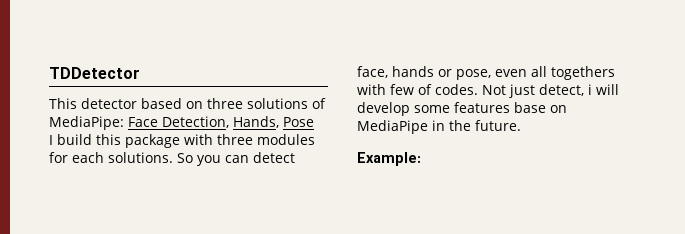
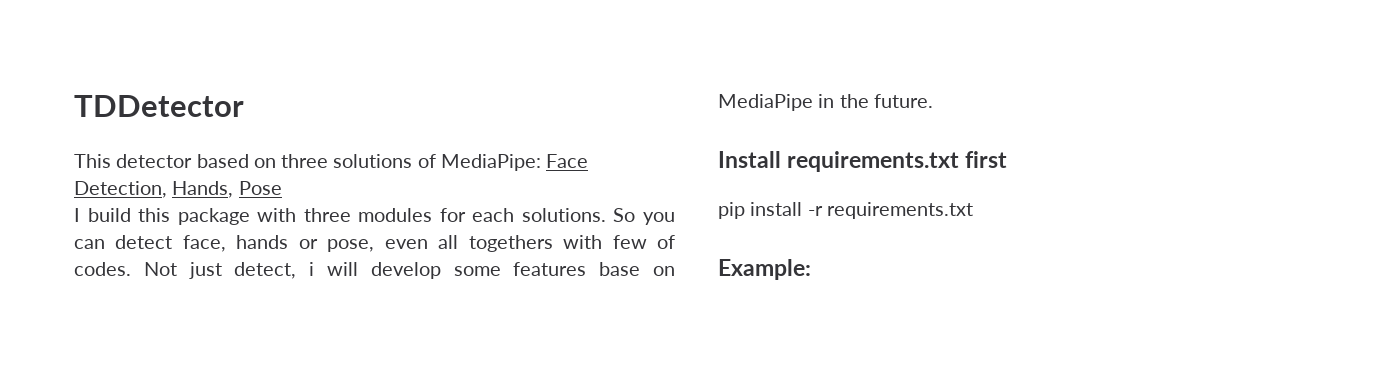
+ Install requirements.txt first
+ pip install -r requirements.txt

